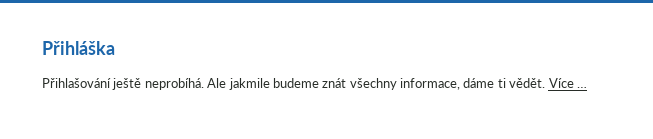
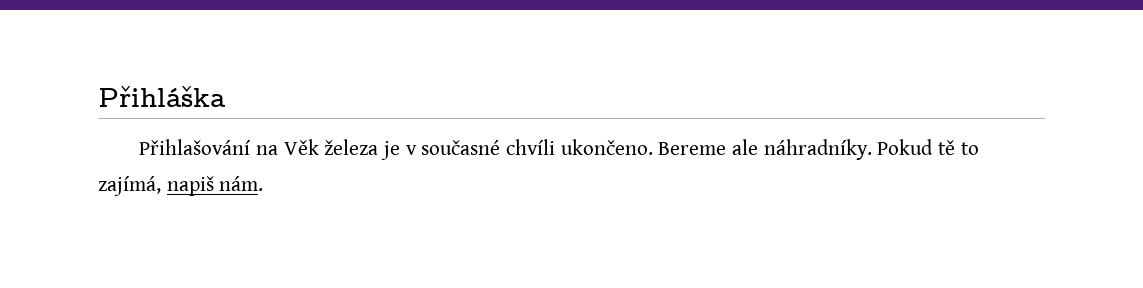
- Přihlašování ještě neprobíhá. Ale jakmile budeme znát všechny informace, dáme ti vědět. Více …
+ Přihlašování na Věk železa je v současné chvíli ukončeno. Bereme ale náhradníky. Pokud tě to zajímá, napiš nám.

